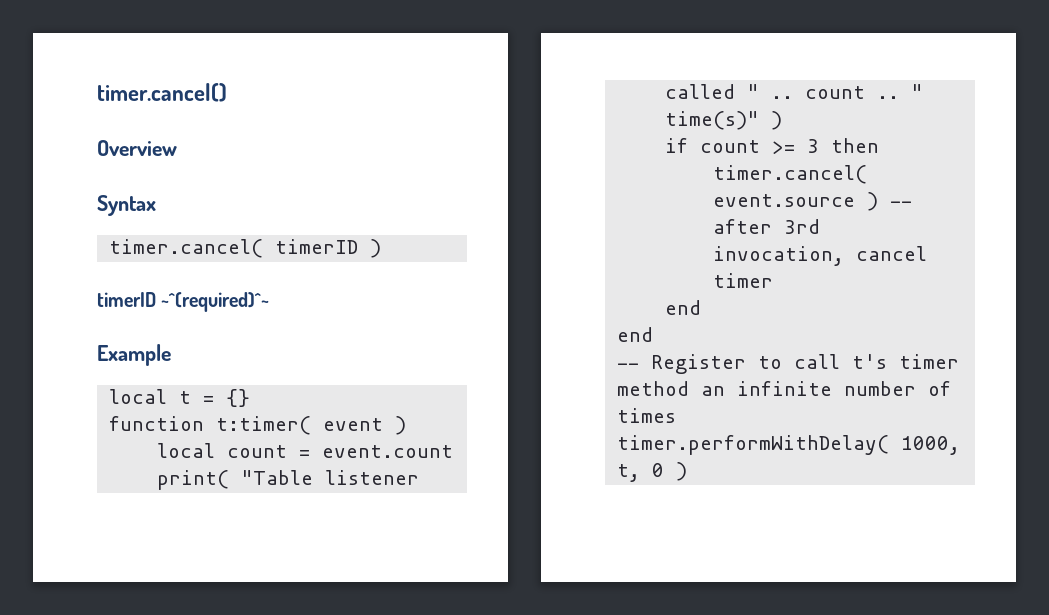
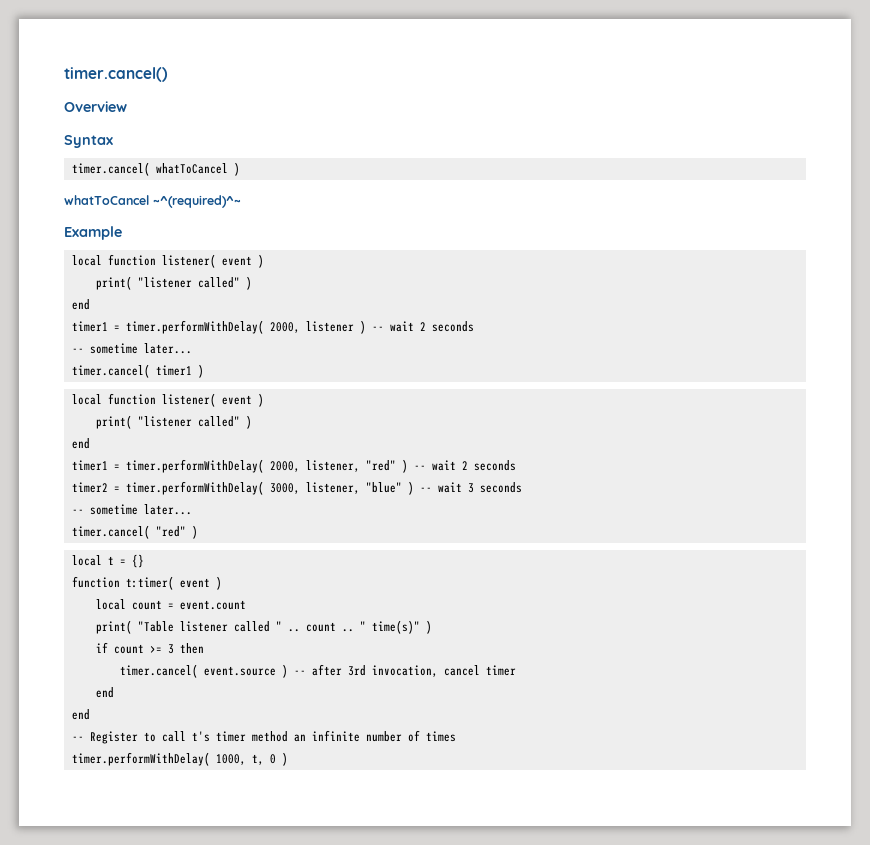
- timer.cancel( timerID )
- timerID ~^(required)^~
+ timer.cancel( whatToCancel )
+ whatToCancel ~^(required)^~
  Example
+ local function listener( event )
+ print( "listener called" )
+ end
+ timer1 = timer.performWithDelay( 2000, listener ) -- wait 2 seconds
+ -- sometime later...
+ timer.cancel( timer1 )
+ local function listener( event )
+ print( "listener called" )
+ end
+ timer1 = timer.performWithDelay( 2000, listener, "red" ) -- wait 2 seconds
+ timer2 = timer.performWithDelay( 3000, listener, "blue" ) -- wait 3 seconds
+ -- sometime later...
+ timer.cancel( "red" )

